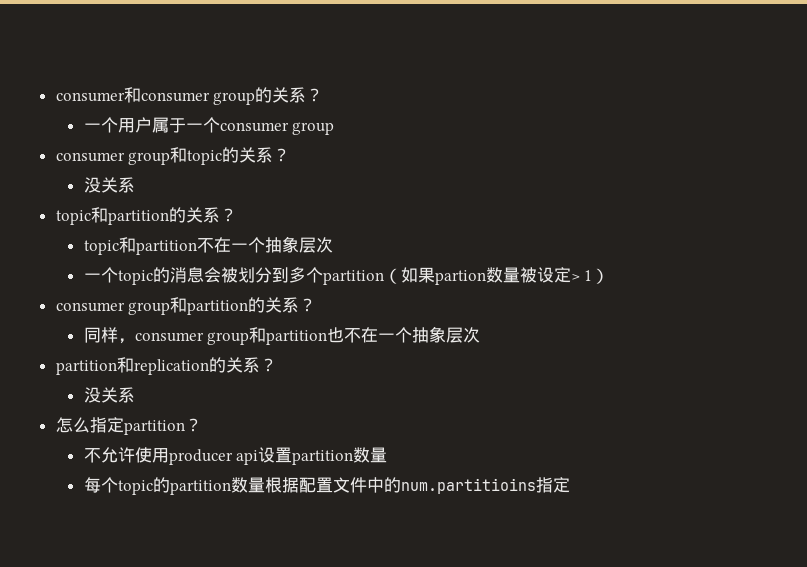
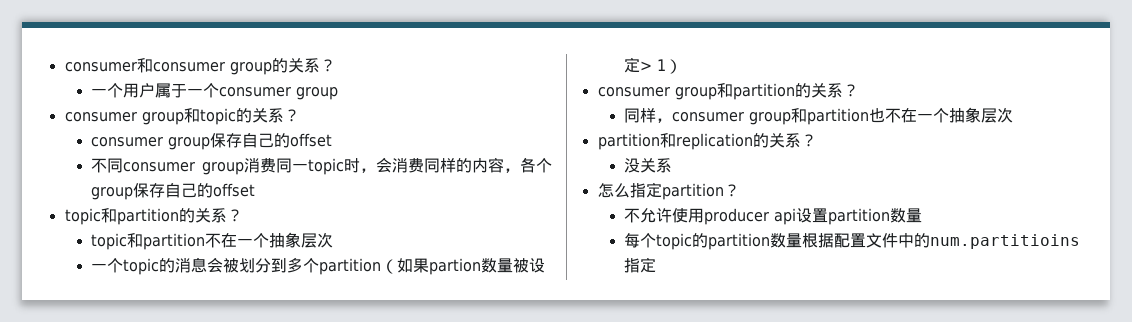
  consumer group和topic的关系？
- 没关系
+ consumer group保存自己的offset
+ 不同consumer group消费同一topic时，会消费同样的内容，各个group保存自己的offset

